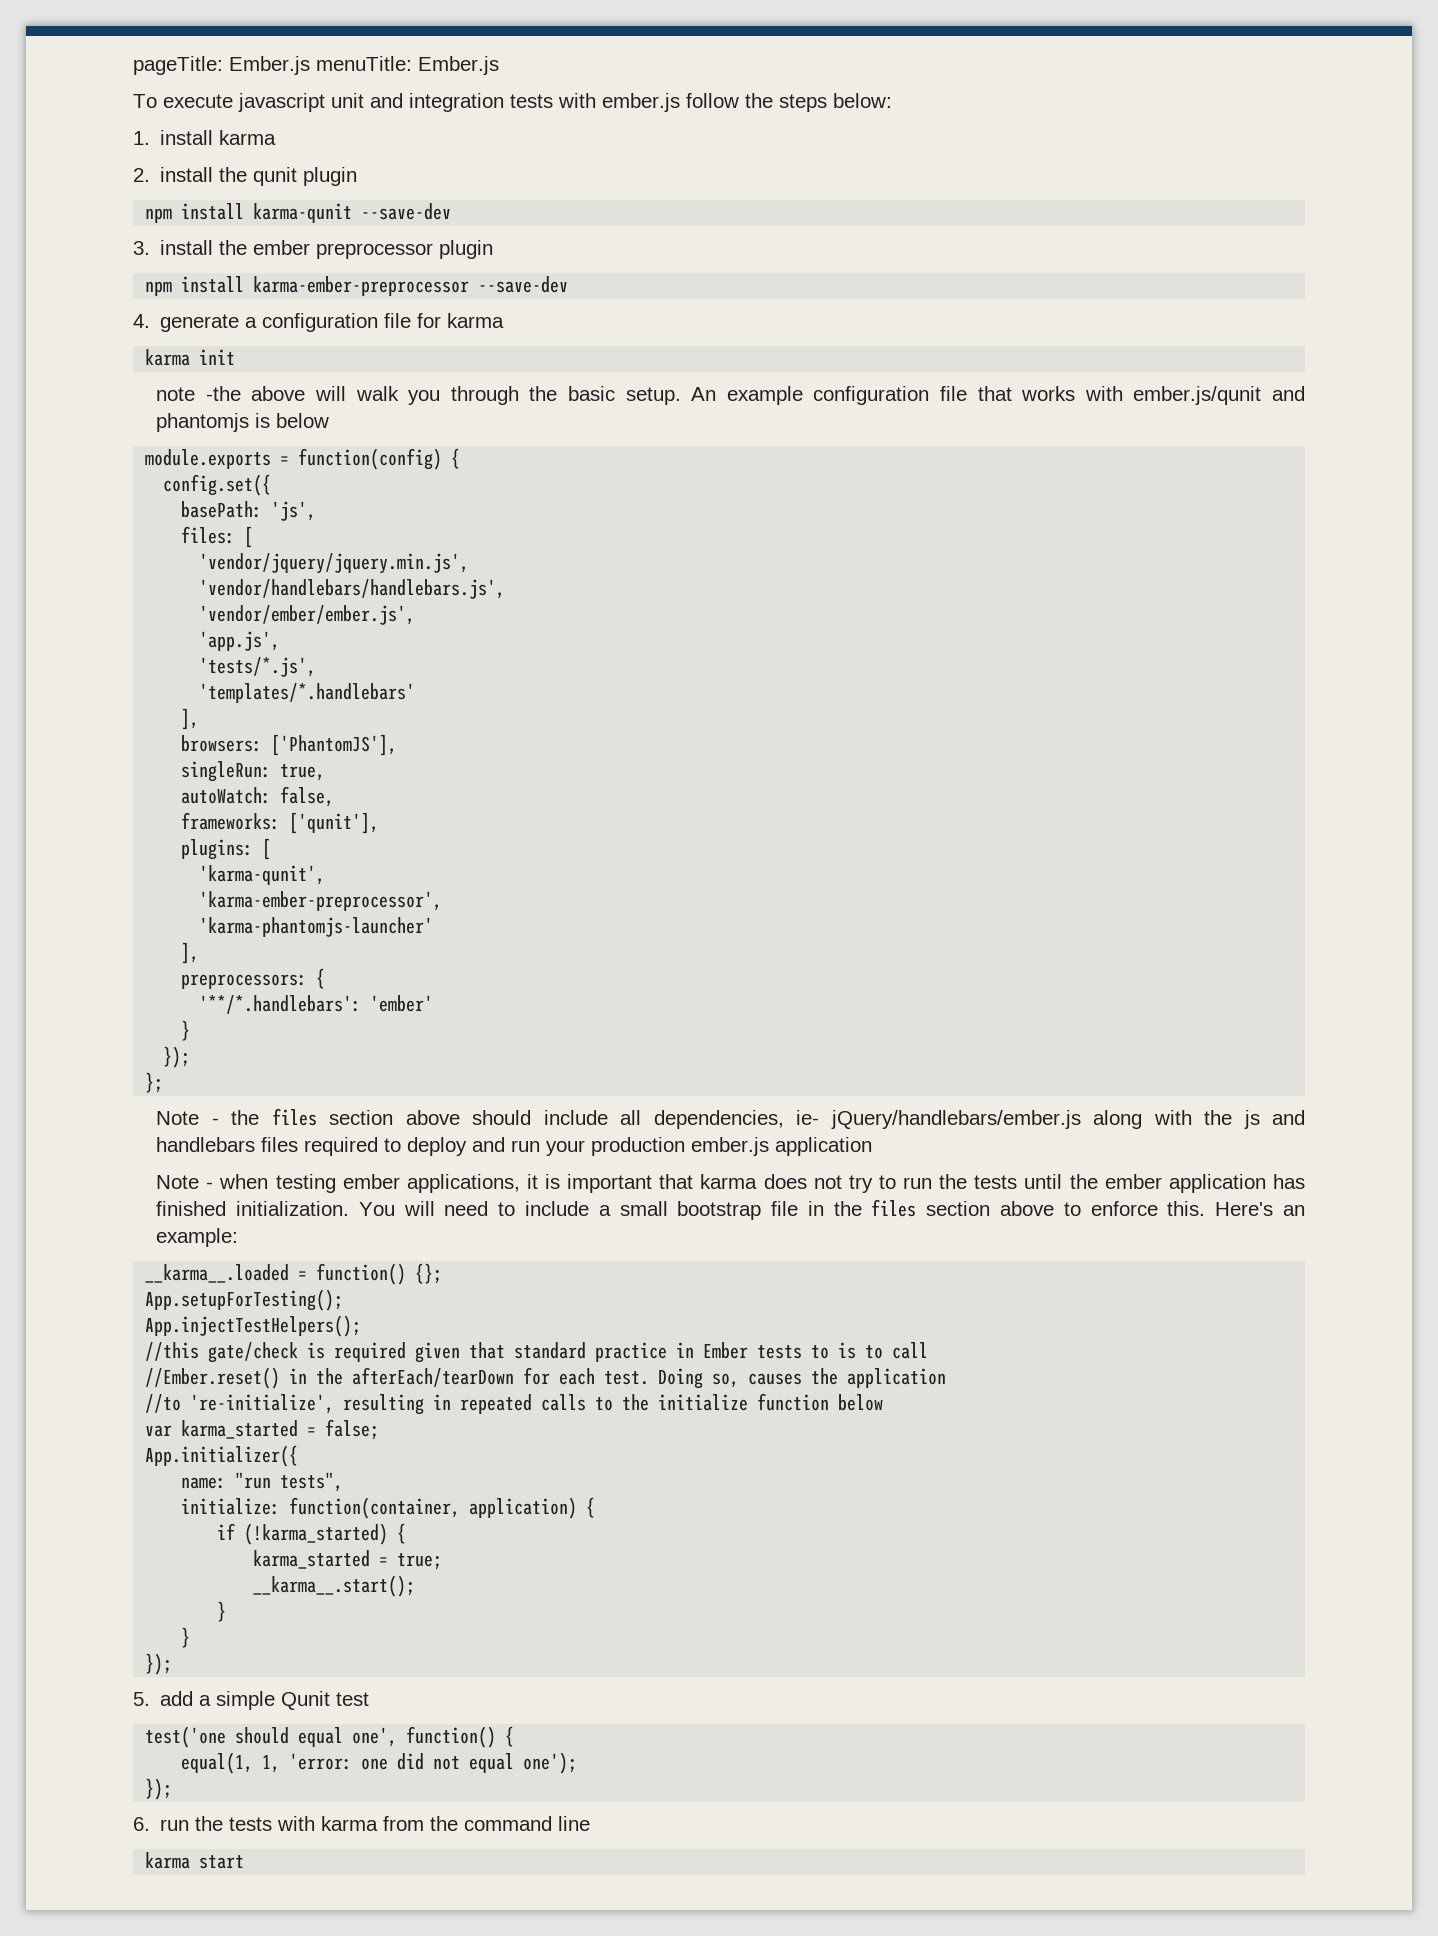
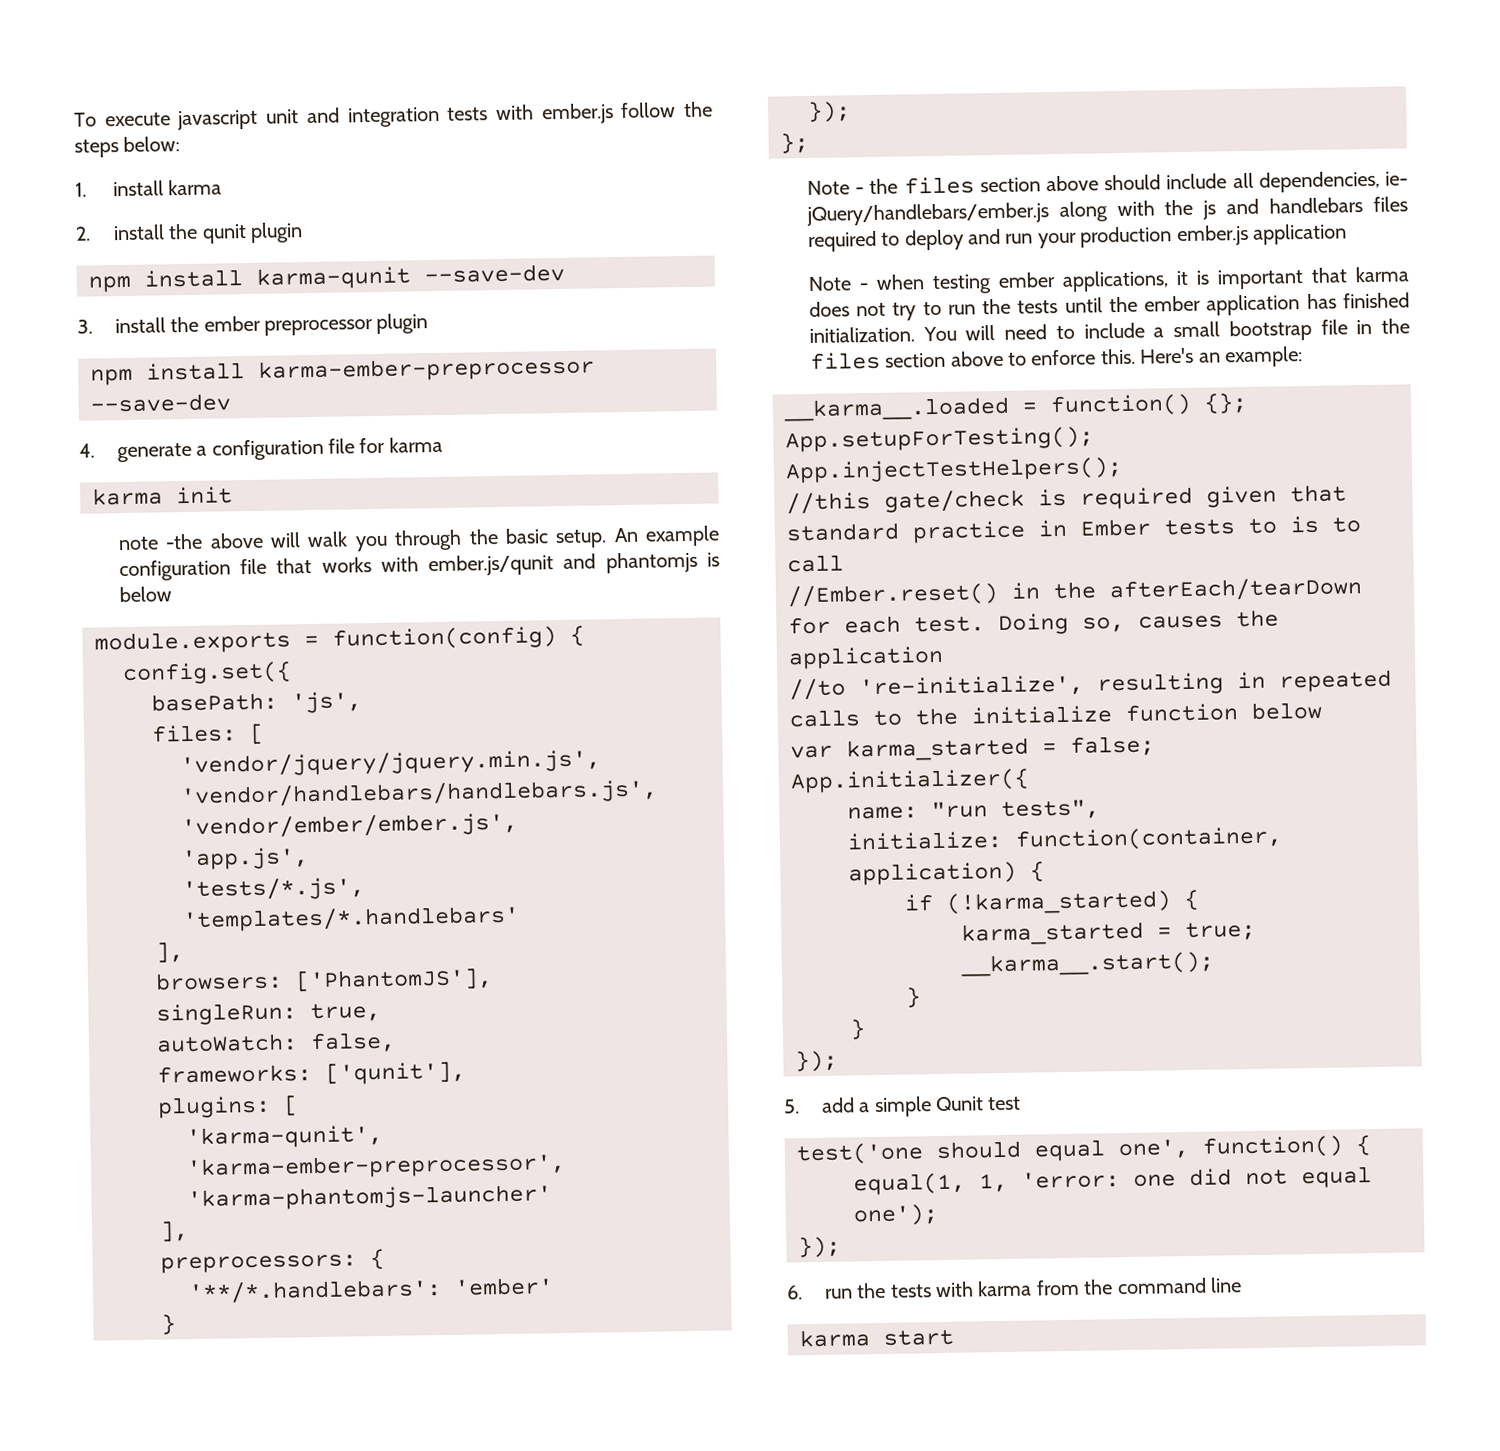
- pageTitle: Ember.js menuTitle: Ember.js

